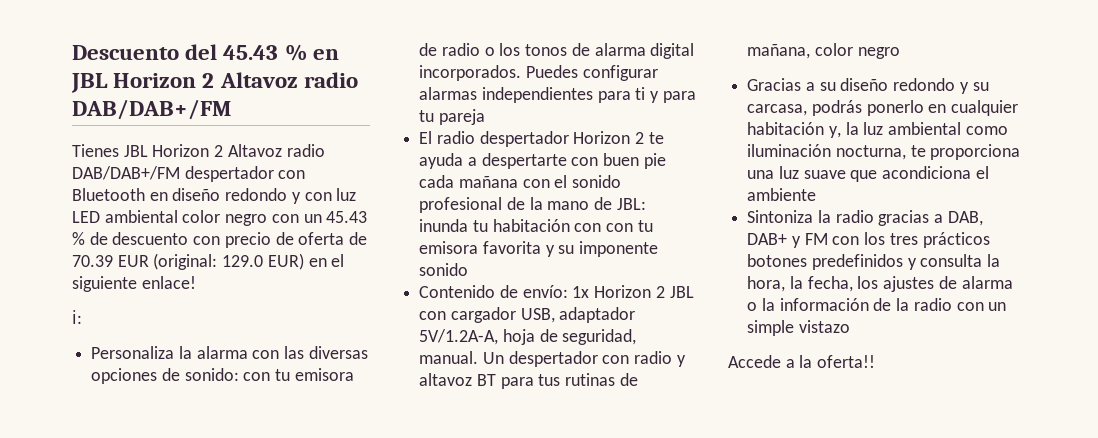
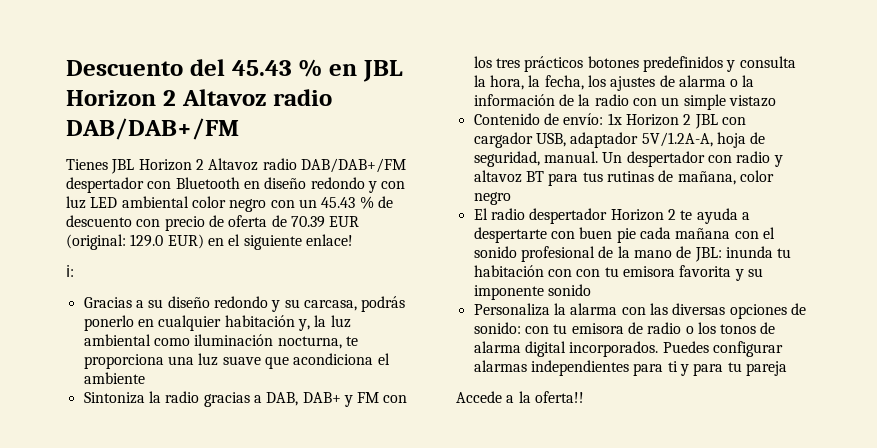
- Personaliza la alarma con las diversas opciones de sonido: con tu emisora de radio o los tonos de alarma digital incorporados. Puedes configurar alarmas independientes para ti y para tu pareja
- El radio despertador Horizon 2 te ayuda a despertarte con buen pie cada mañana con el sonido profesional de la mano de JBL: inunda tu habitación con con tu emisora favorita y su imponente sonido
- Contenido de envío: 1x Horizon 2 JBL con cargador USB, adaptador 5V/1.2A-A, hoja de seguridad, manual. Un despertador con radio y altavoz BT para tus rutinas de mañana, color negro
+ Contenido de envío: 1x Horizon 2 JBL con cargador USB, adaptador 5V/1.2A-A, hoja de seguridad, manual. Un despertador con radio y altavoz BT para tus rutinas de mañana, color negro
+ El radio despertador Horizon 2 te ayuda a despertarte con buen pie cada mañana con el sonido profesional de la mano de JBL: inunda tu habitación con con tu emisora favorita y su imponente sonido
+ Personaliza la alarma con las diversas opciones de sonido: con tu emisora de radio o los tonos de alarma digital incorporados. Puedes configurar alarmas independientes para ti y para tu pareja

